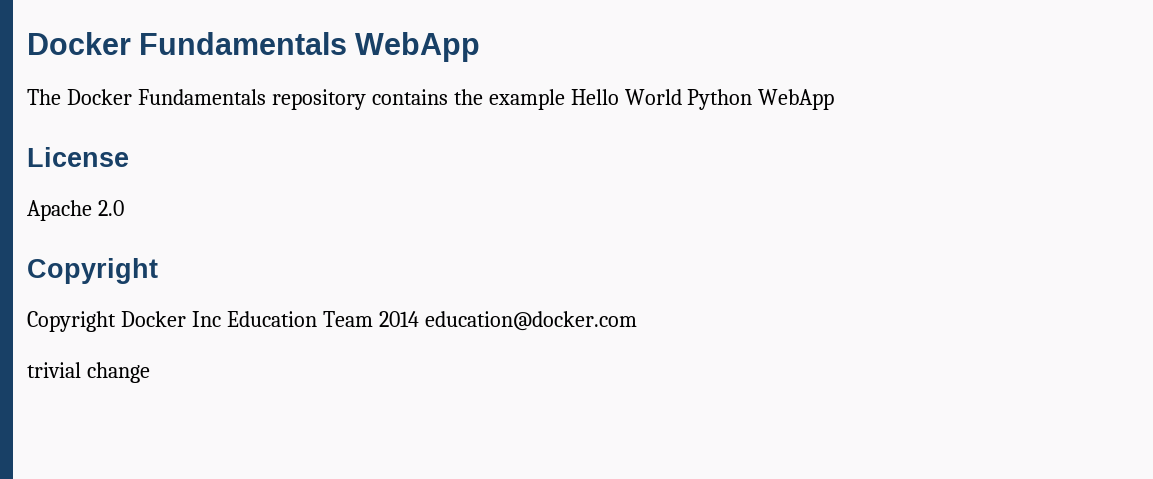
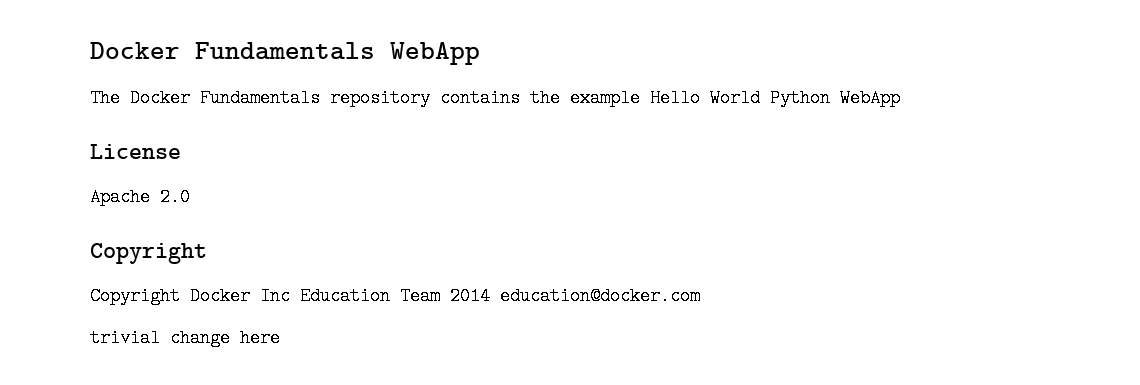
- trivial change
+ trivial change here

